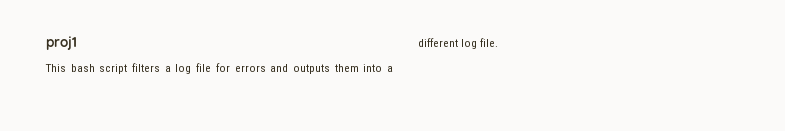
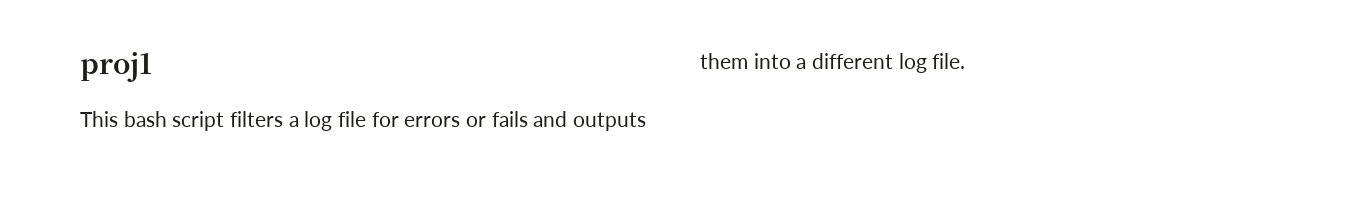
- This bash script filters a log file for errors and outputs them into a different log file.
+ This bash script filters a log file for errors or fails and outputs them into a different log file.

